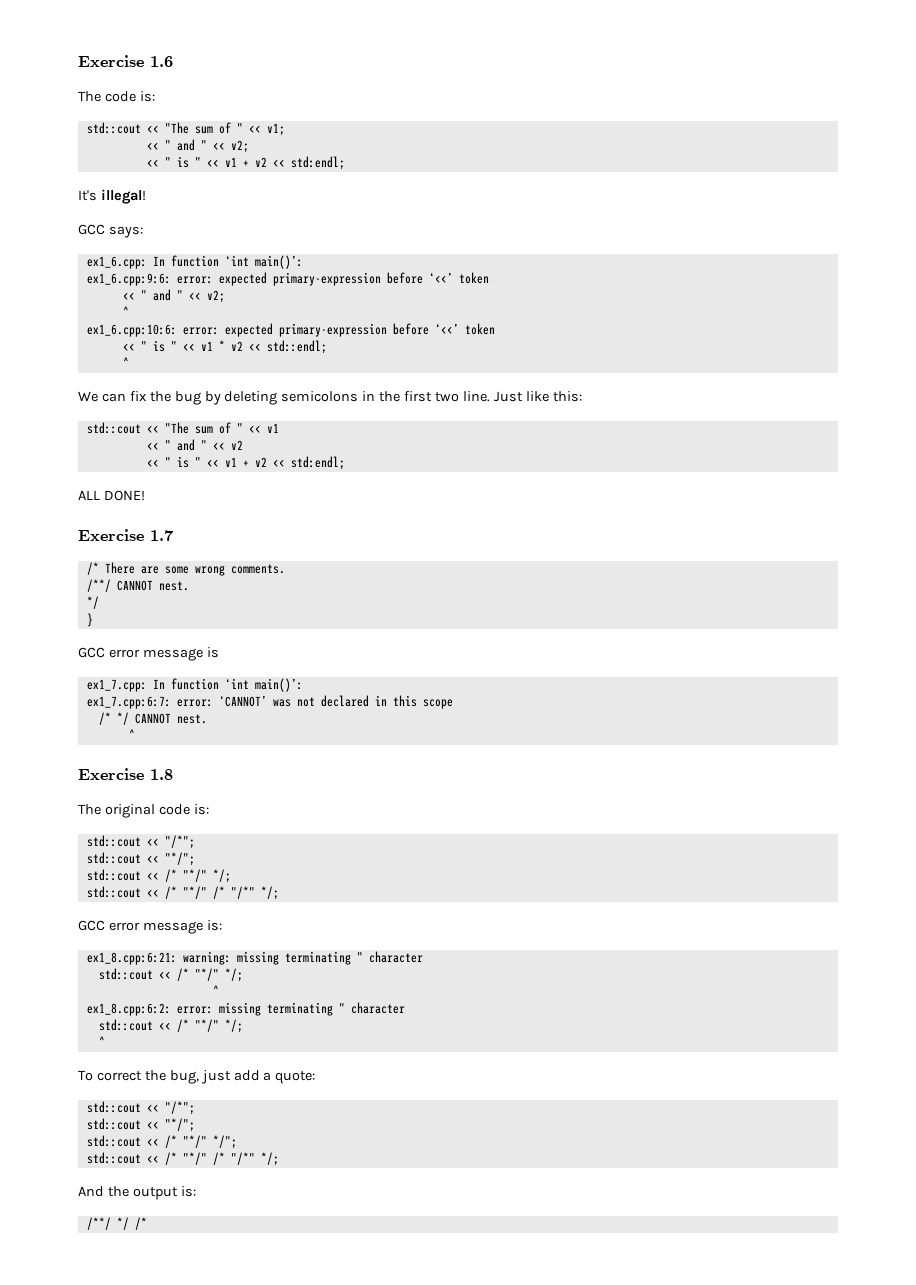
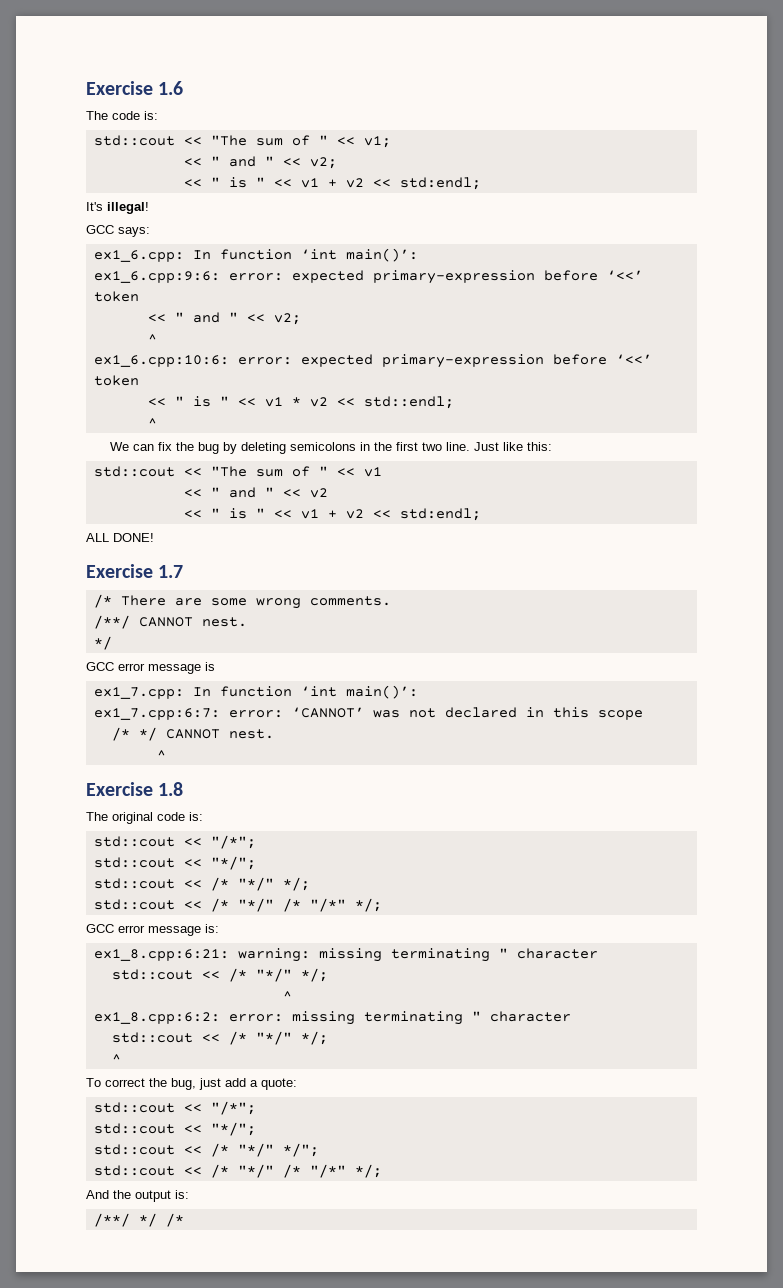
- }

